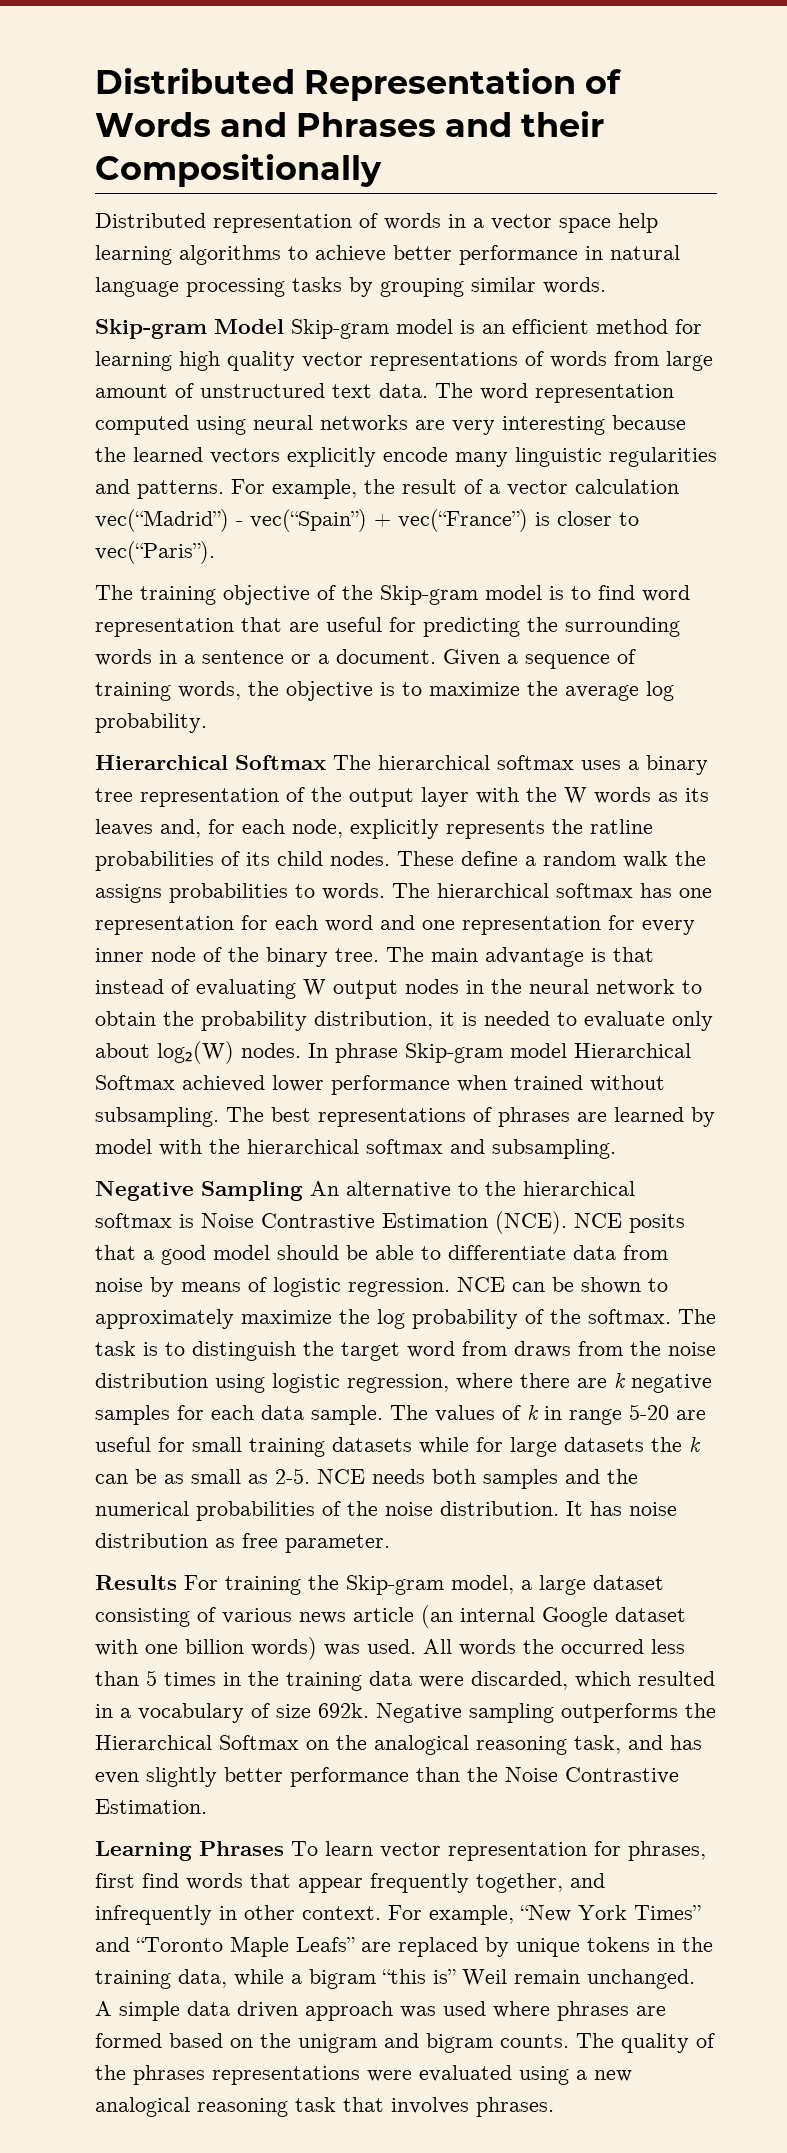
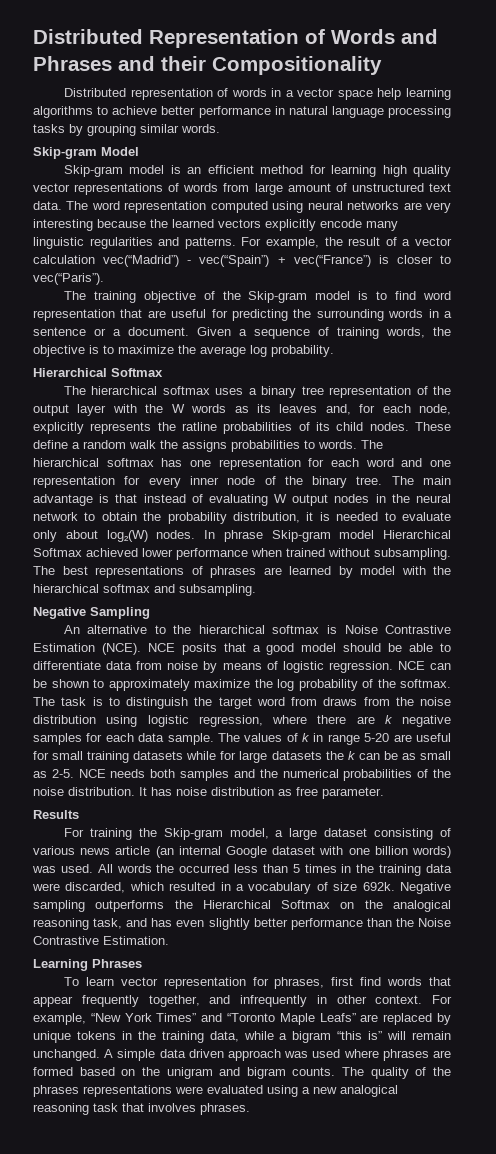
- Distributed Representation of Words and Phrases and their Compositionally
+ Distributed Representation of Words and Phrases and their Compositionality
- Skip-gram Model Skip-gram model is an efficient method for learning high quality vector representations of words from large amount of unstructured text data.
+ Skip-gram Model
+ Skip-gram model is an efficient method for learning high quality vector representations of words from large amount of unstructured text data.
  Given a sequence of training words, the objective is to maximize the average log probability.
- Hierarchical Softmax The hierarchical softmax uses a binary tree representation of the output layer with the W words as its leaves and, for each node, explicitly represents the ratline probabilities of its child nodes.
+ Hierarchical Softmax
+ The hierarchical softmax uses a binary tree representation of the output layer with the W words as its leaves and, for each node, explicitly represents the ratline probabilities of its child nodes.
- Negative Sampling An alternative to the hierarchical softmax is Noise Contrastive Estimation (NCE).
+ Negative Sampling
+ An alternative to the hierarchical softmax is Noise Contrastive Estimation (NCE).
- Results For training the Skip-gram model, a large dataset consisting of various news article (an internal Google dataset with one billion words) was used.
+ Results
+ For training the Skip-gram model, a large dataset consisting of various news article (an internal Google dataset with one billion words) was used.
- Learning Phrases To learn vector representation for phrases, first find words that appear frequently together, and infrequently in other context.
+ Learning Phrases
+ To learn vector representation for phrases, first find words that appear frequently together, and infrequently in other context.
- For example, “New York Times” and “Toronto Maple Leafs” are replaced by unique tokens in the training data, while a bigram “this is” Weil remain unchanged.
+ For example, “New York Times” and “Toronto Maple Leafs” are replaced by unique tokens in the training data, while a bigram “this is” will remain unchanged.

